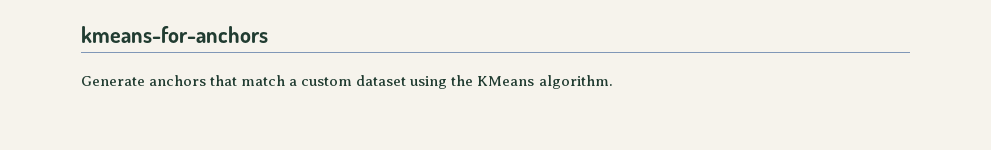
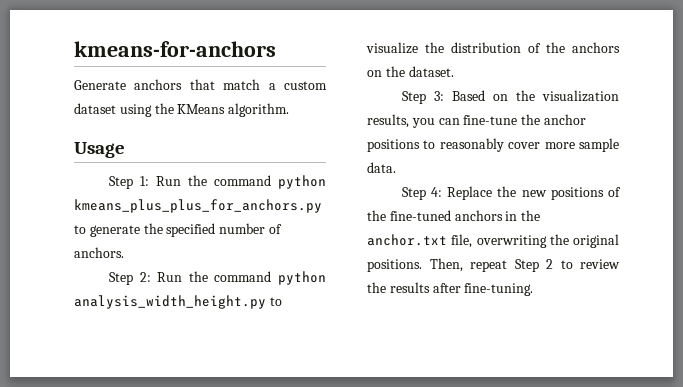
+ Usage
+ Step 1: Run the command python kmeans_plus_plus_for_anchors.py to generate the specified number of anchors.
+ Step 2: Run the command python analysis_width_height.py to visualize the distribution of the anchors on the dataset.
+ Step 3: Based on the visualization results, you can fine-tune the anchor positions to reasonably cover more sample data.
+ Step 4: Replace the new positions of the fine-tuned anchors in the anchor.txt file, overwriting the original positions. Then, repeat Step 2 to review the results after fine-tuning.

